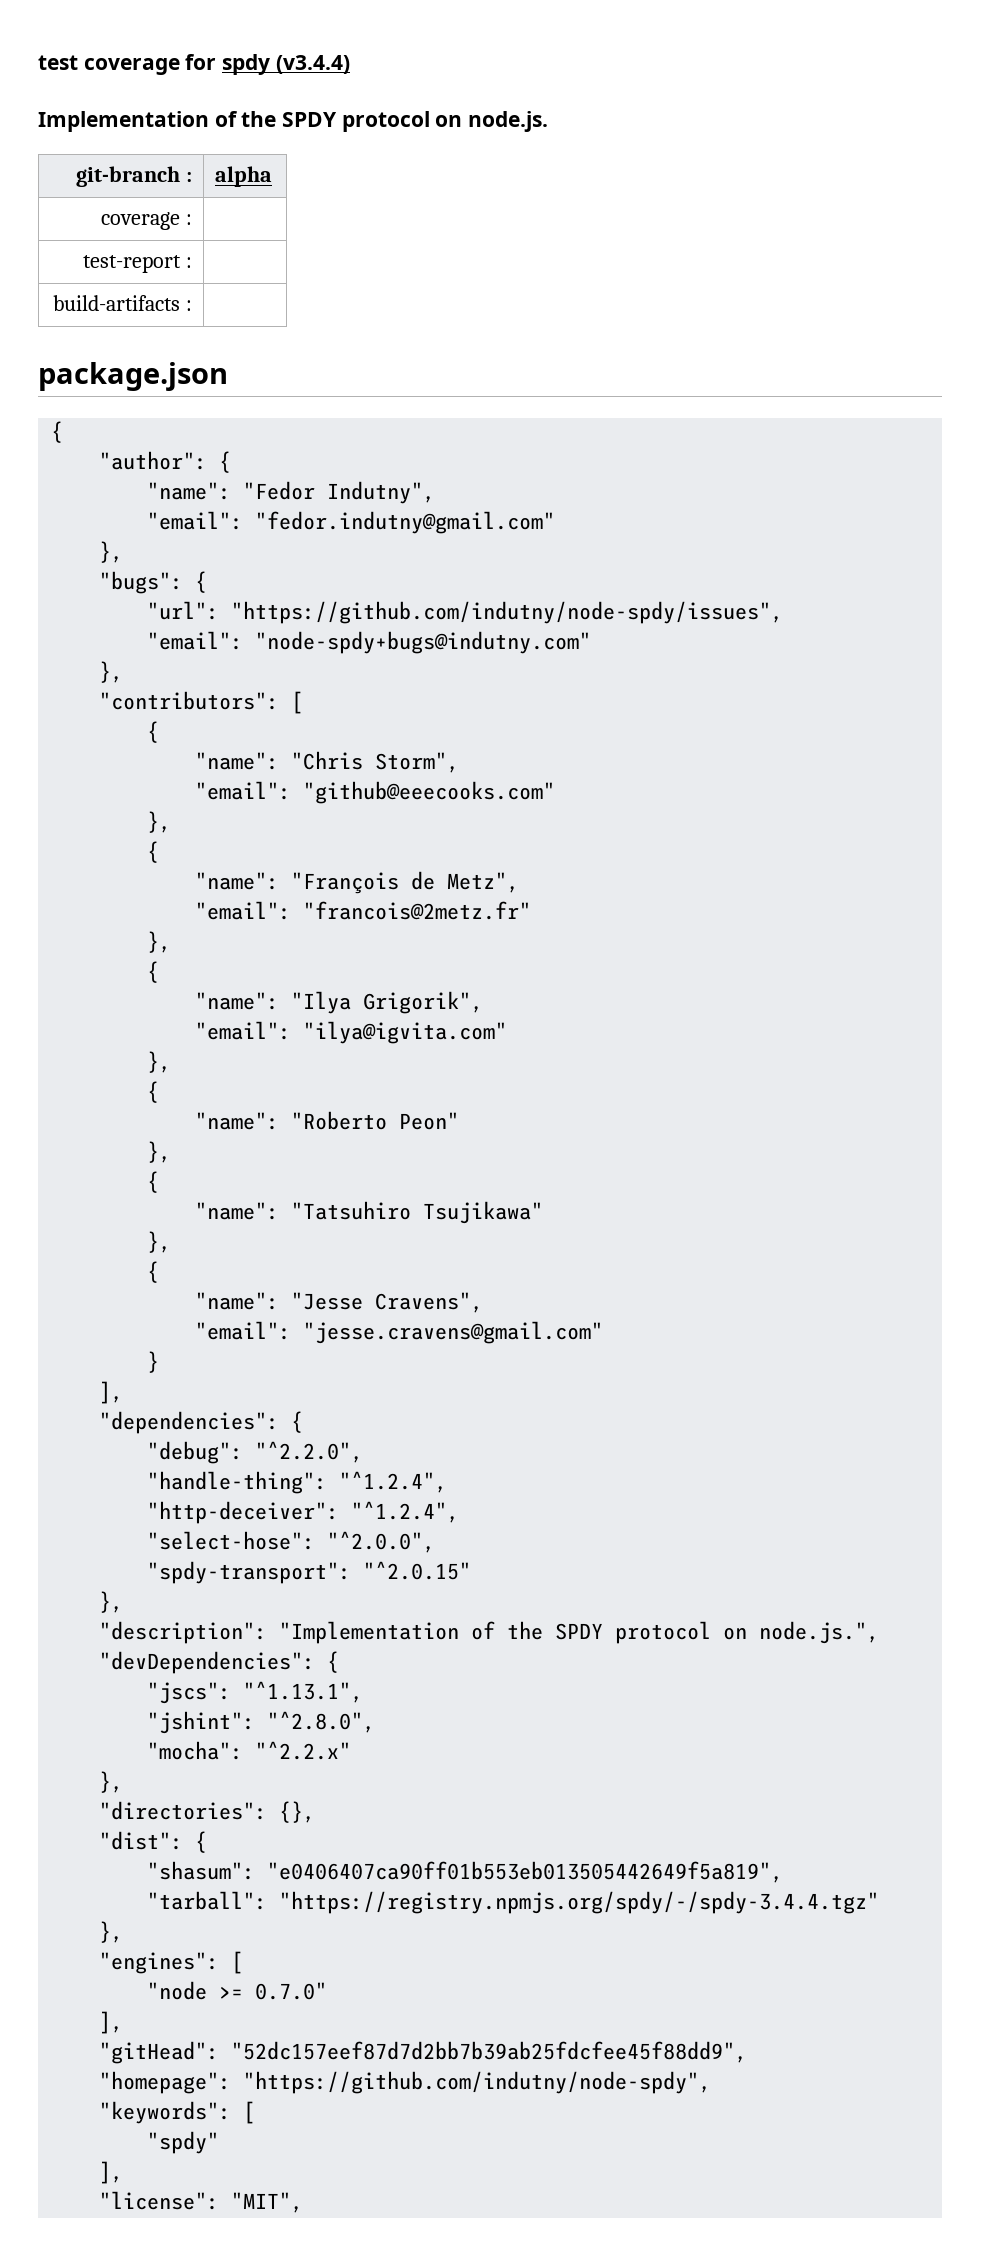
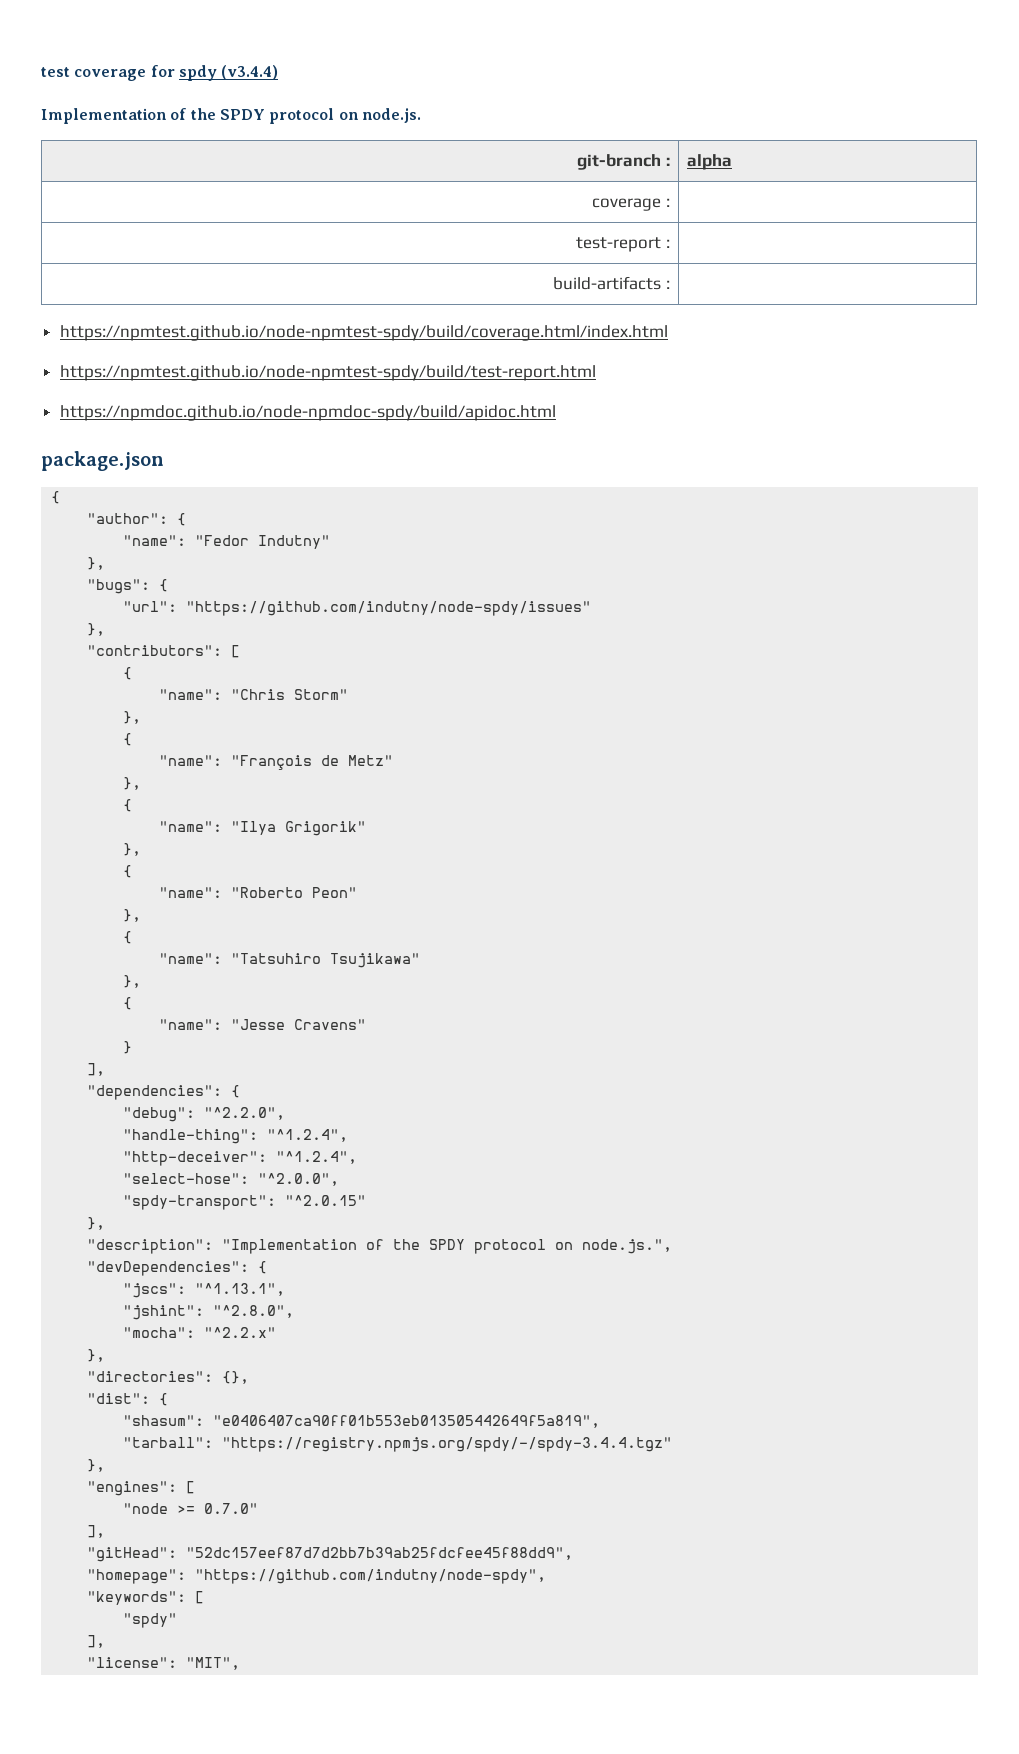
+ https://npmtest.github.io/node-npmtest-spdy/build/coverage.html/index.html
+ https://npmtest.github.io/node-npmtest-spdy/build/test-report.html
+ https://npmdoc.github.io/node-npmdoc-spdy/build/apidoc.html
- "name": "Fedor Indutny",
- "email": "fedor.indutny@gmail.com"
+ "name": "Fedor Indutny"
- "url": "https://github.com/indutny/node-spdy/issues",
- "email": "node-spdy+bugs@indutny.com"
+ "url": "https://github.com/indutny/node-spdy/issues"
- "name": "Chris Storm",
- "email": "github@eeecooks.com"
+ "name": "Chris Storm"
- "name": "François de Metz",
- "email": "francois@2metz.fr"
+ "name": "François de Metz"
- "name": "Ilya Grigorik",
- "email": "ilya@igvita.com"
+ "name": "Ilya Grigorik"
- "name": "Jesse Cravens",
- "email": "jesse.cravens@gmail.com"
+ "name": "Jesse Cravens"

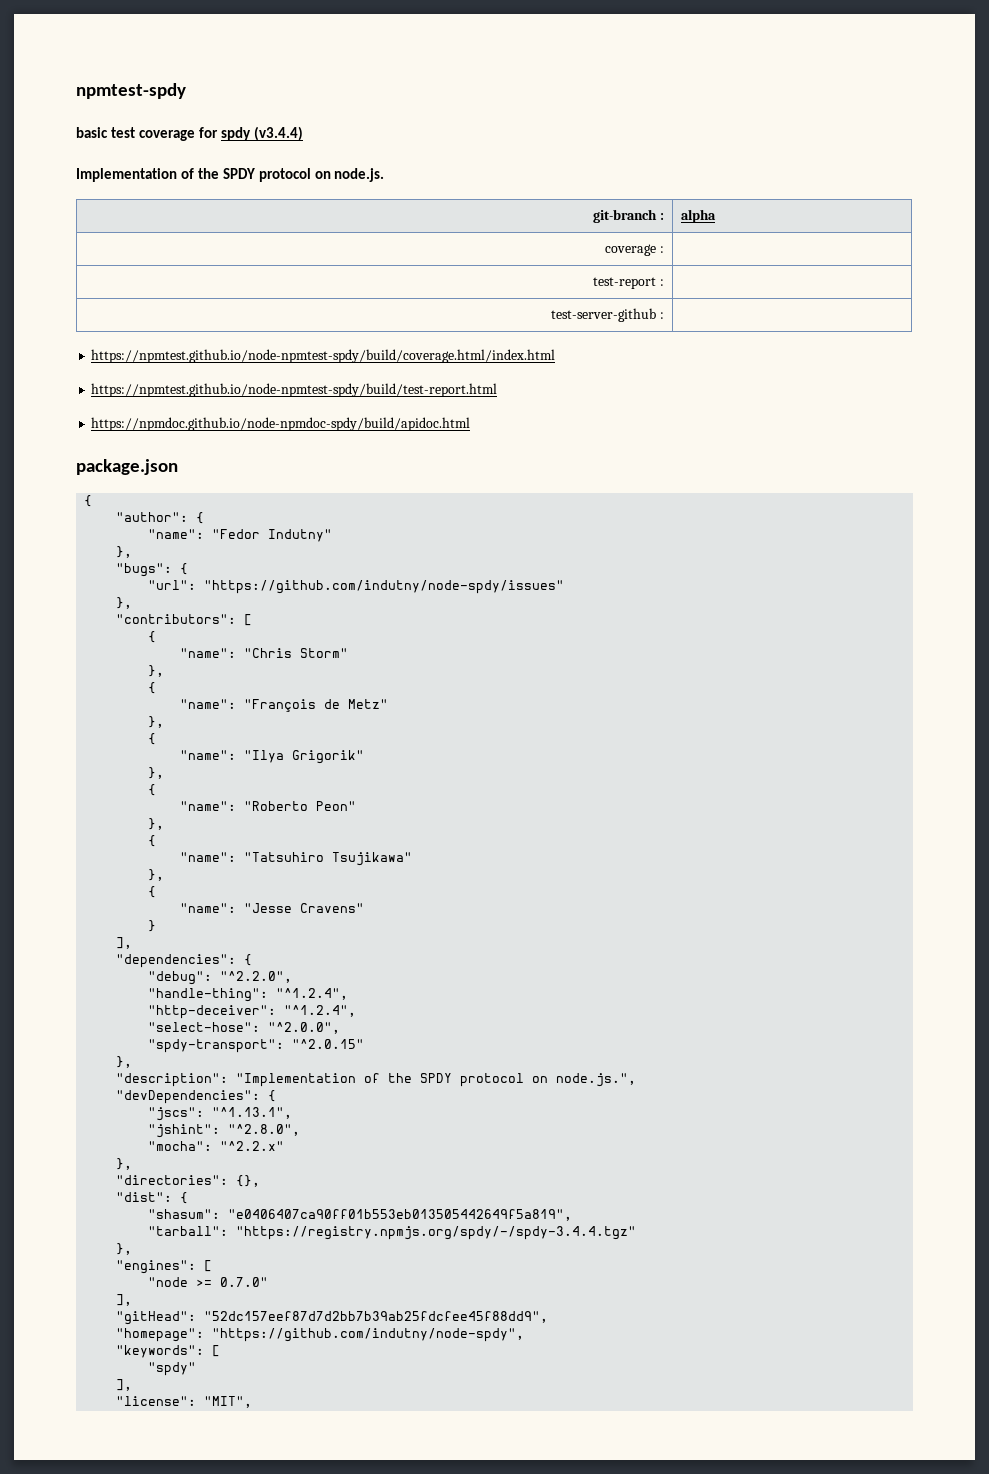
- test coverage for spdy (v3.4.4)
+ npmtest-spdy
+ basic test coverage for spdy (v3.4.4)
- build-artifacts : |
+ test-server-github : |

